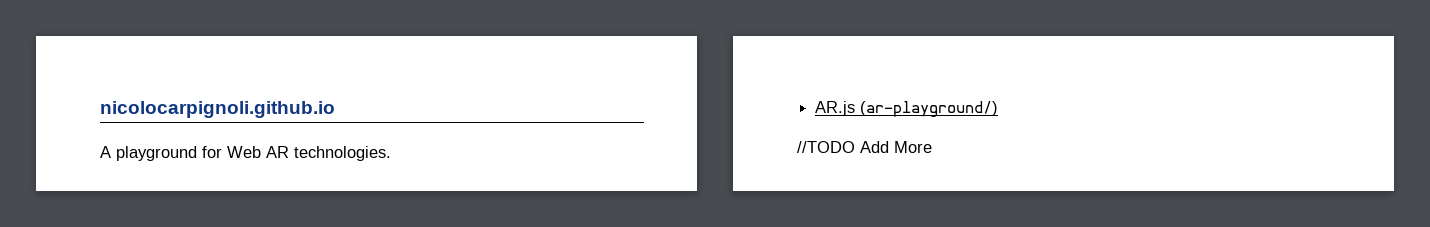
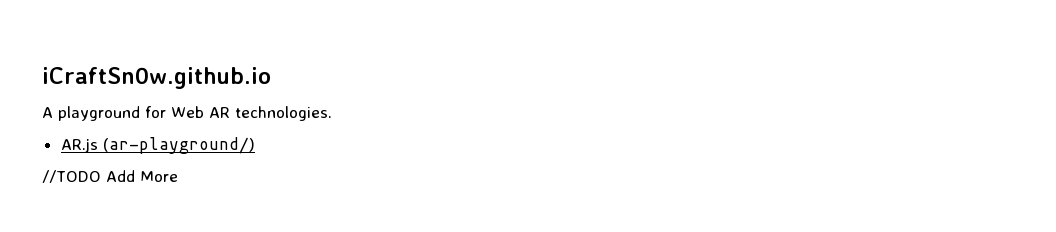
- nicolocarpignoli.github.io
+ iCraftSn0w.github.io

